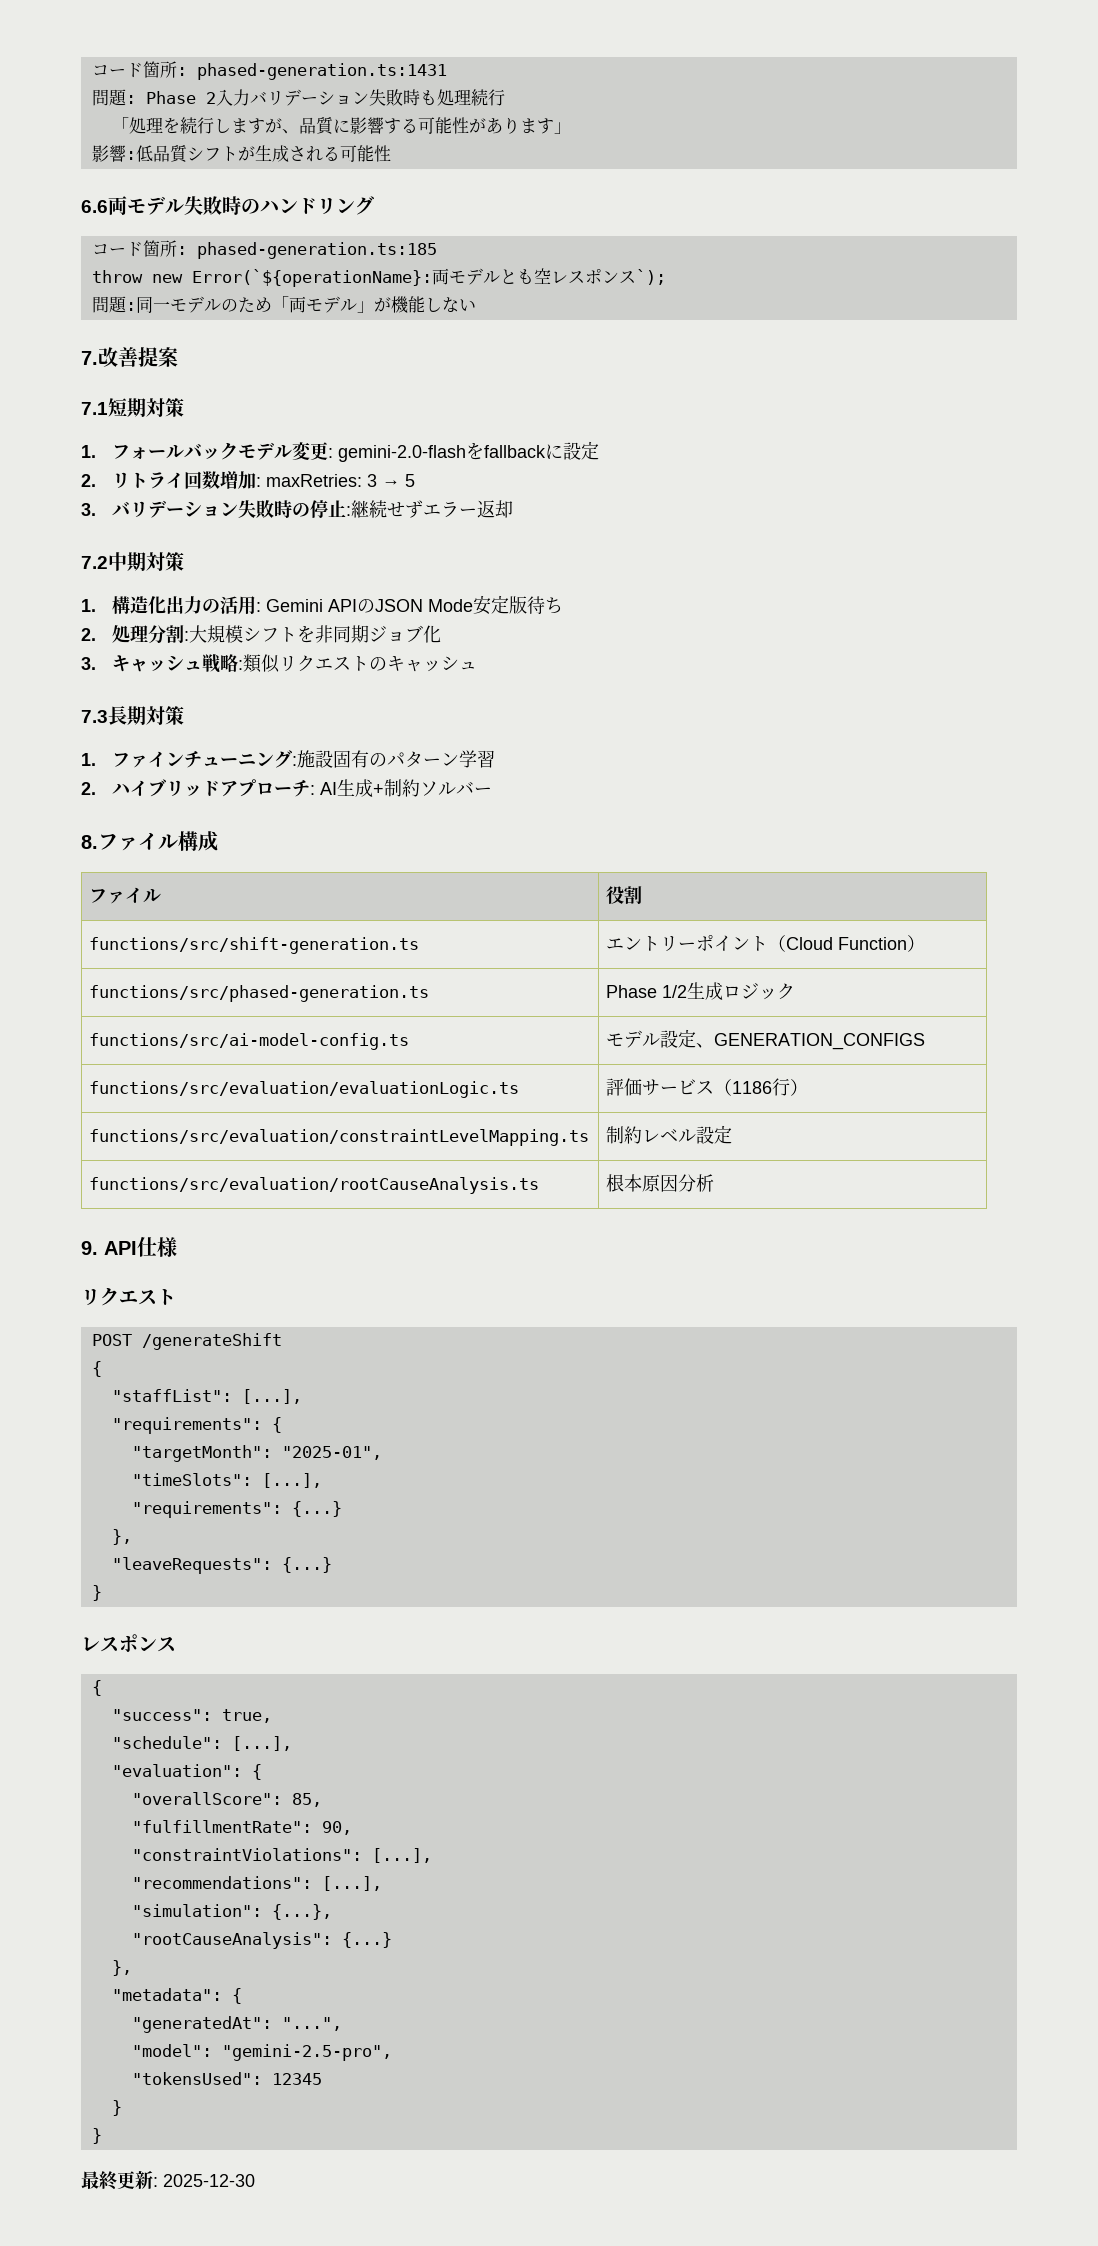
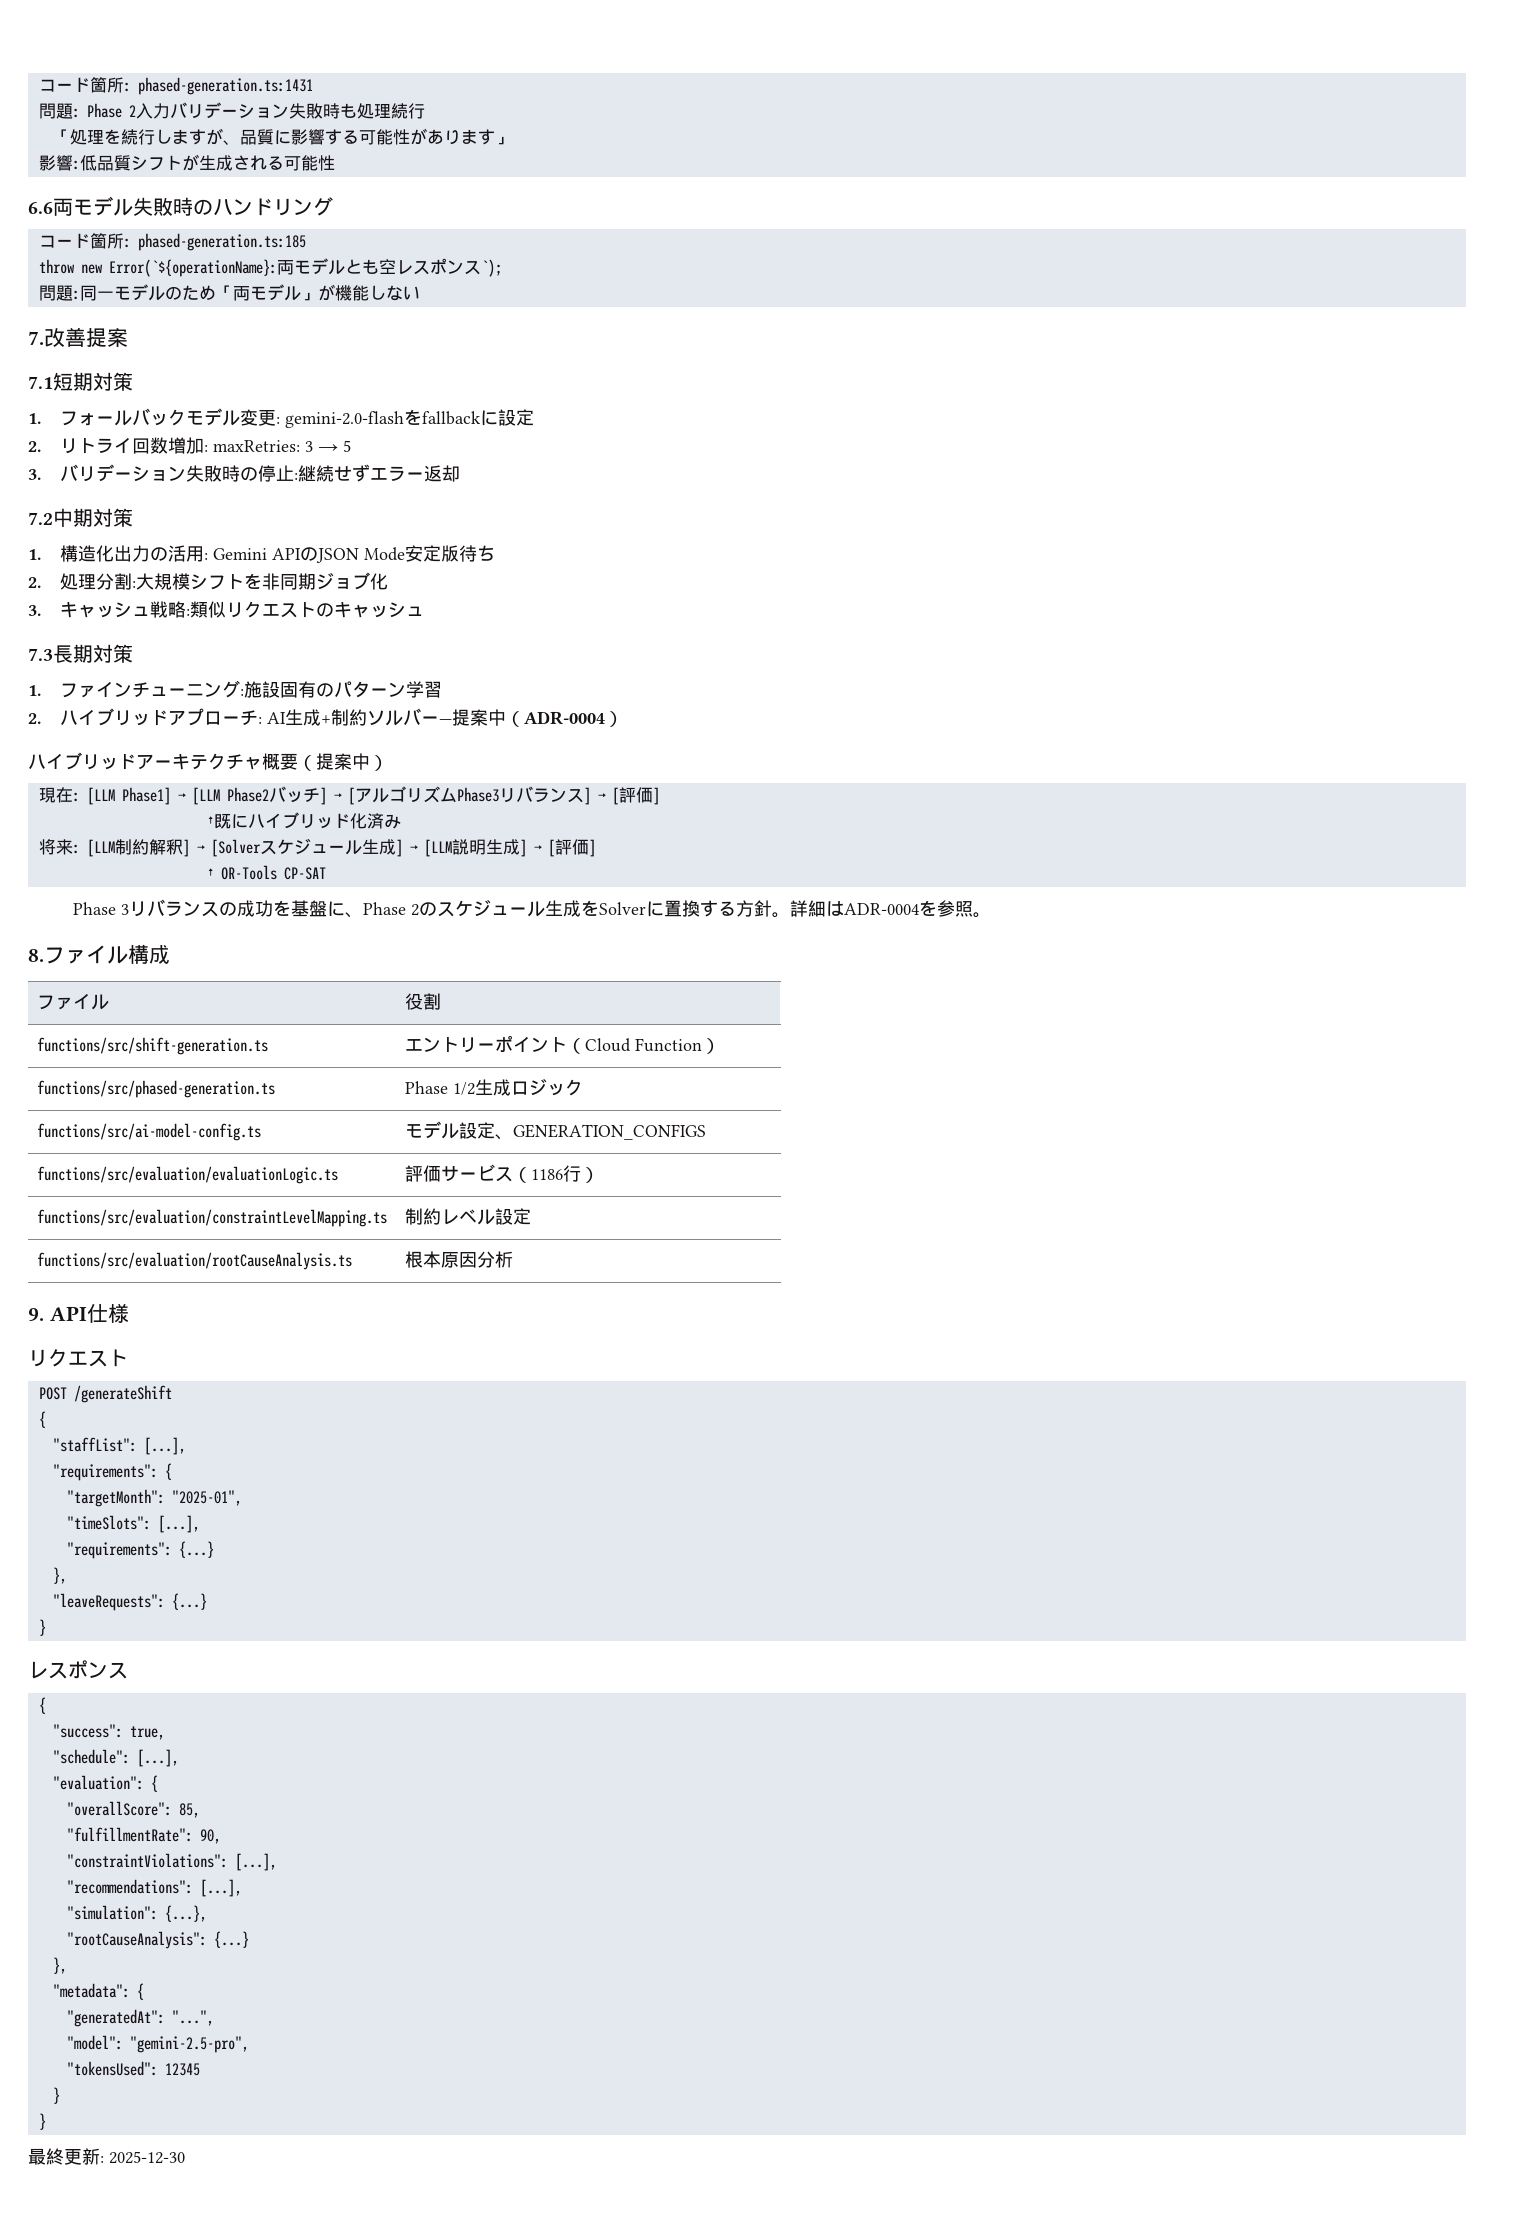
- 2.ハイブリッドアプローチ: AI生成+制約ソルバー
+ 2.ハイブリッドアプローチ: AI生成+制約ソルバー—提案中（ADR-0004）
+ ハイブリッドアーキテクチャ概要（提案中）
+ 現在: [LLM Phase1] → [LLM Phase2バッチ] → [アルゴリズムPhase3リバランス] → [評価]
+ ↑既にハイブリッド化済み
+ 将来: [LLM制約解釈] → [Solverスケジュール生成] → [LLM説明生成] → [評価]
+ ↑ OR-Tools CP-SAT
+ Phase 3リバランスの成功を基盤に、Phase 2のスケジュール生成をSolverに置換する方針。詳細はADR-0004を参照。

